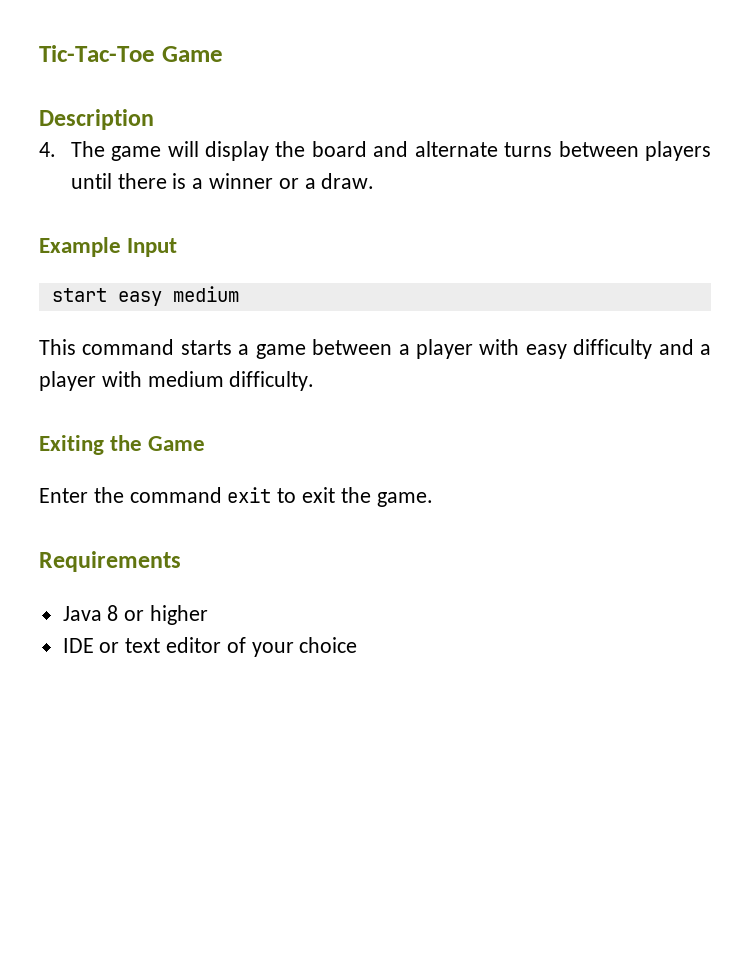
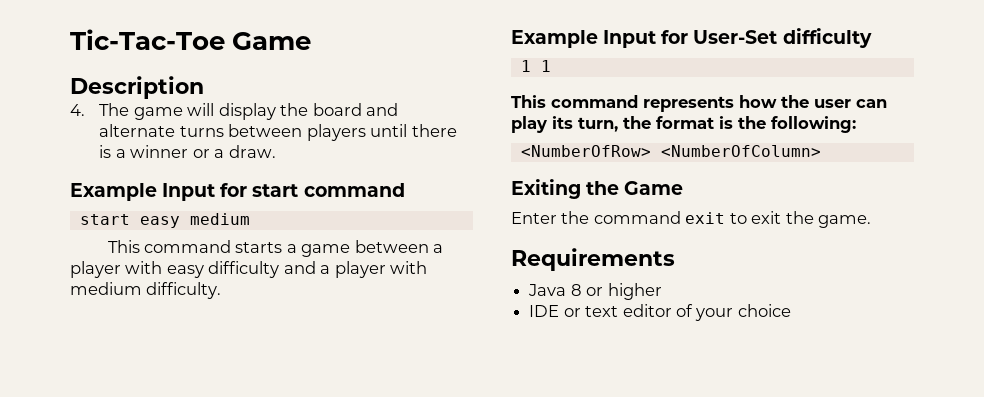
- Example Input
+ Example Input for start command
+ Example Input for User-Set difficulty
+ 1 1
+ This command represents how the user can play its turn, the format is the following:
+ <NumberOfRow> <NumberOfColumn>

